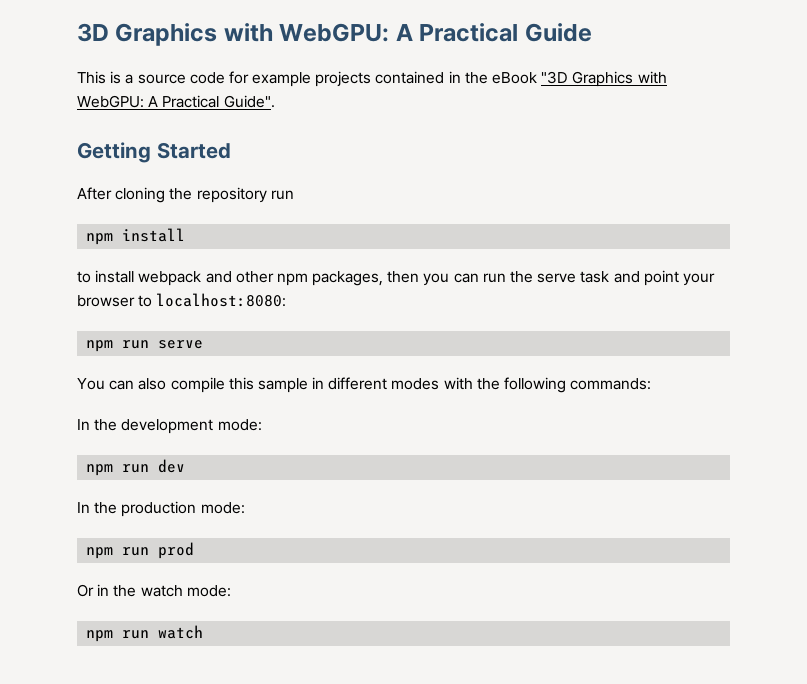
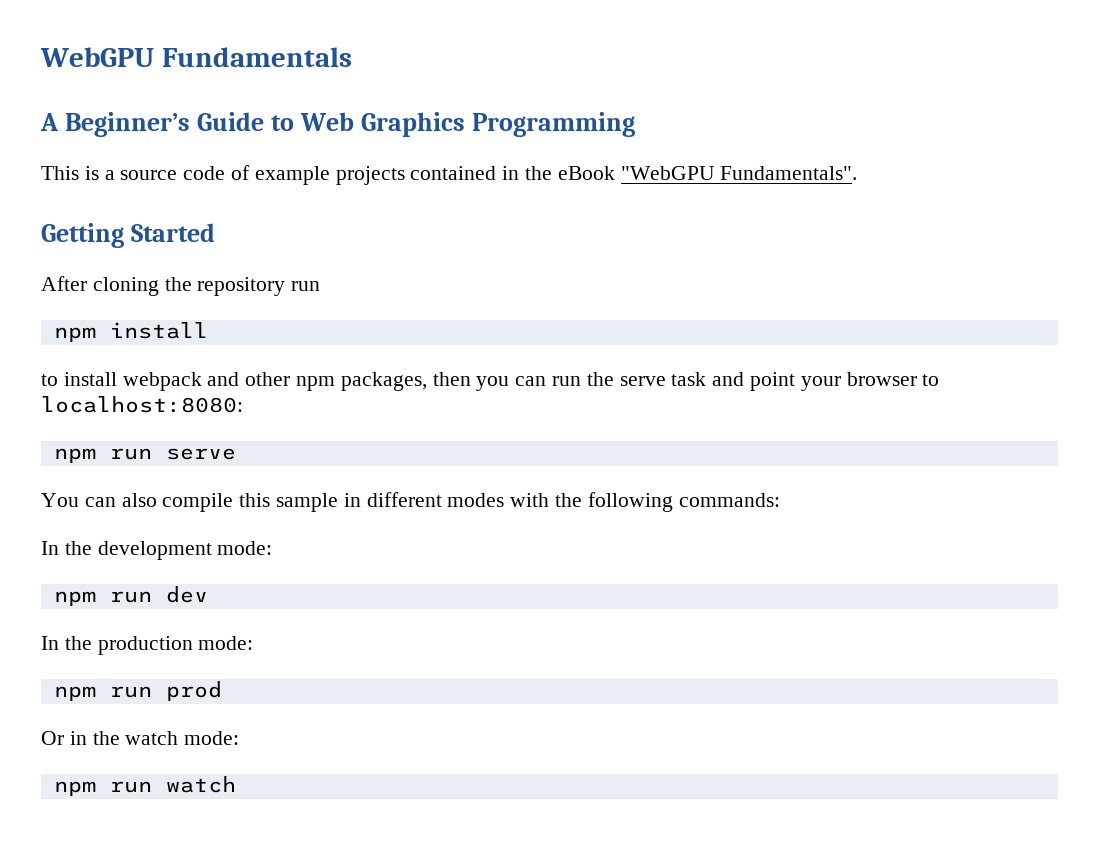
- 3D Graphics with WebGPU: A Practical Guide
+ WebGPU Fundamentals
+ A Beginner’s Guide to Web Graphics Programming
- This is a source code for example projects contained in the eBook "3D Graphics with WebGPU: A Practical Guide".
+ This is a source code of example projects contained in the eBook "WebGPU Fundamentals".

